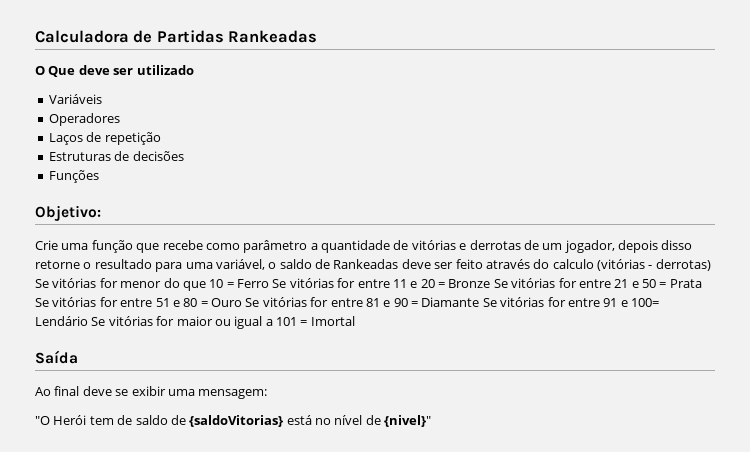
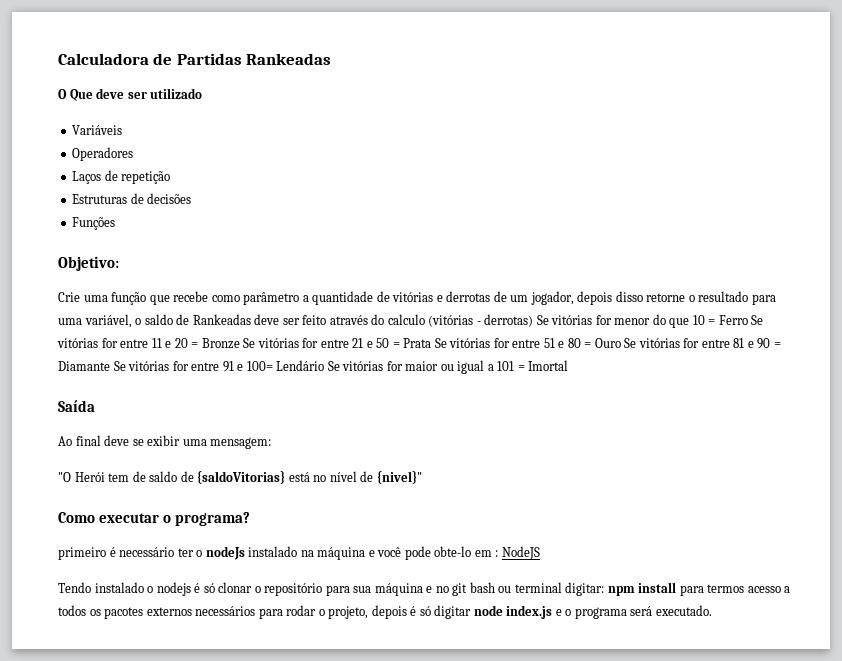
+ Como executar o programa?
+ primeiro é necessário ter o nodeJs instalado na máquina e você pode obte-lo em : NodeJS
+ Tendo instalado o nodejs é só clonar o repositório para sua máquina e no git bash ou terminal digitar: npm install para termos acesso a todos os pacotes externos necessários para rodar o projeto, depois é só digitar node index.js e o programa será executado.

